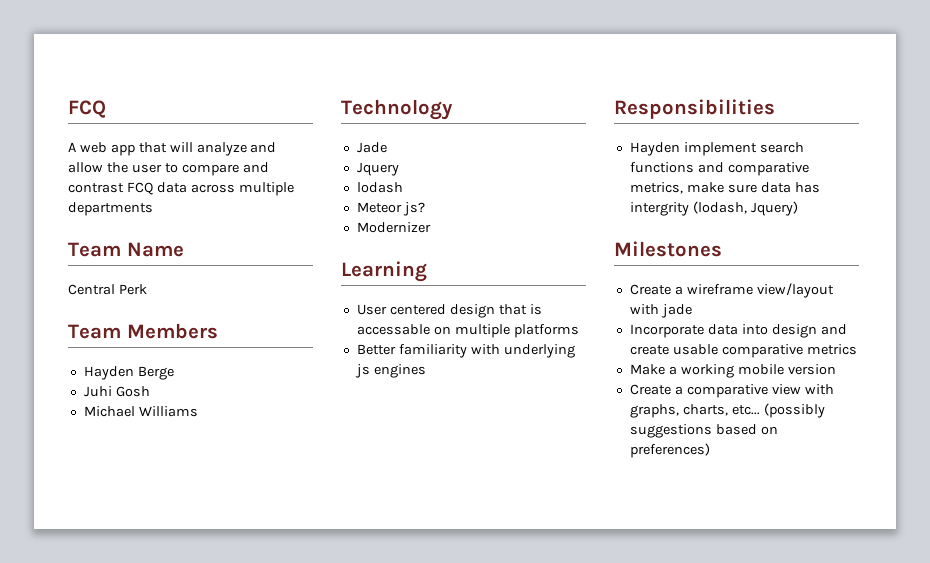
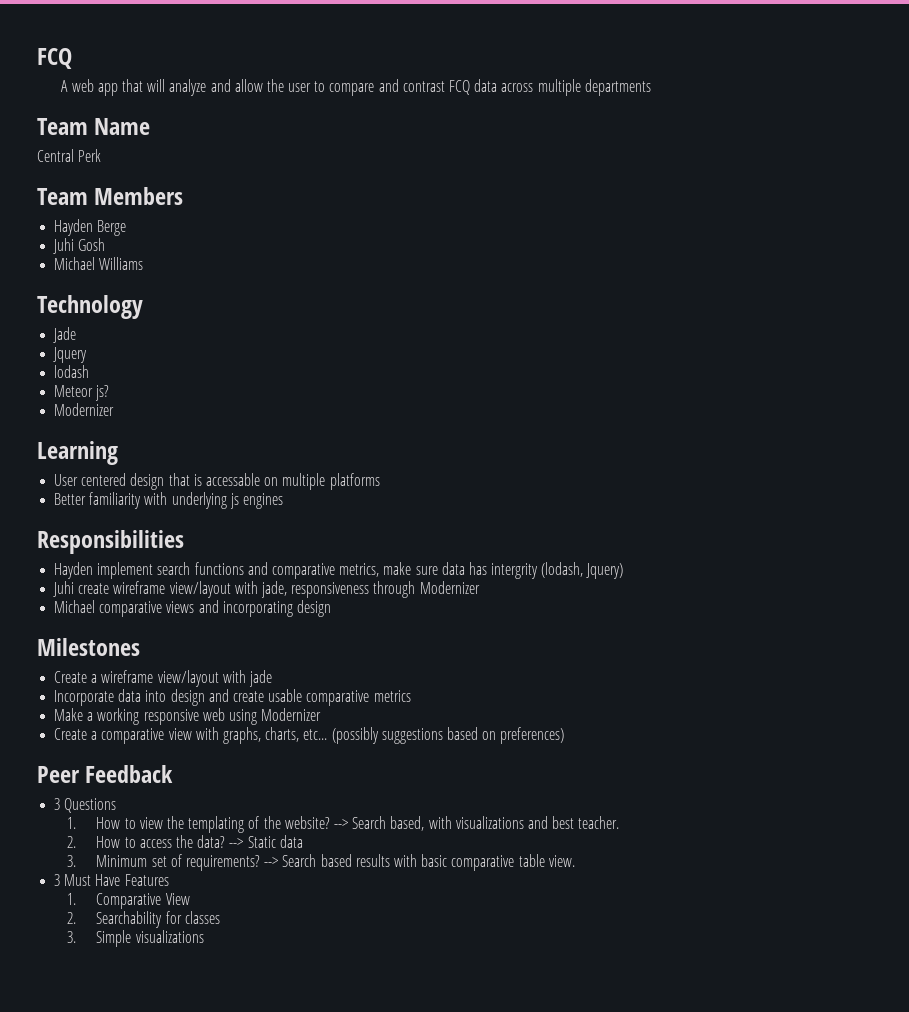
+ Juhi create wireframe view/layout with jade, responsiveness through Modernizer
+ Michael comparative views and incorporating design
- Make a working mobile version
+ Make a working responsive web using Modernizer
+ Peer Feedback
+ 3 Questions
+ 1. How to view the templating of the website? --> Search based, with visualizations and best teacher.
+ 2. How to access the data? --> Static data
+ 3. Minimum set of requirements? --> Search based results with basic comparative table view.
+ 3 Must Have Features
+ 1. Comparative View
+ 2. Searchability for classes
+ 3. Simple visualizations

